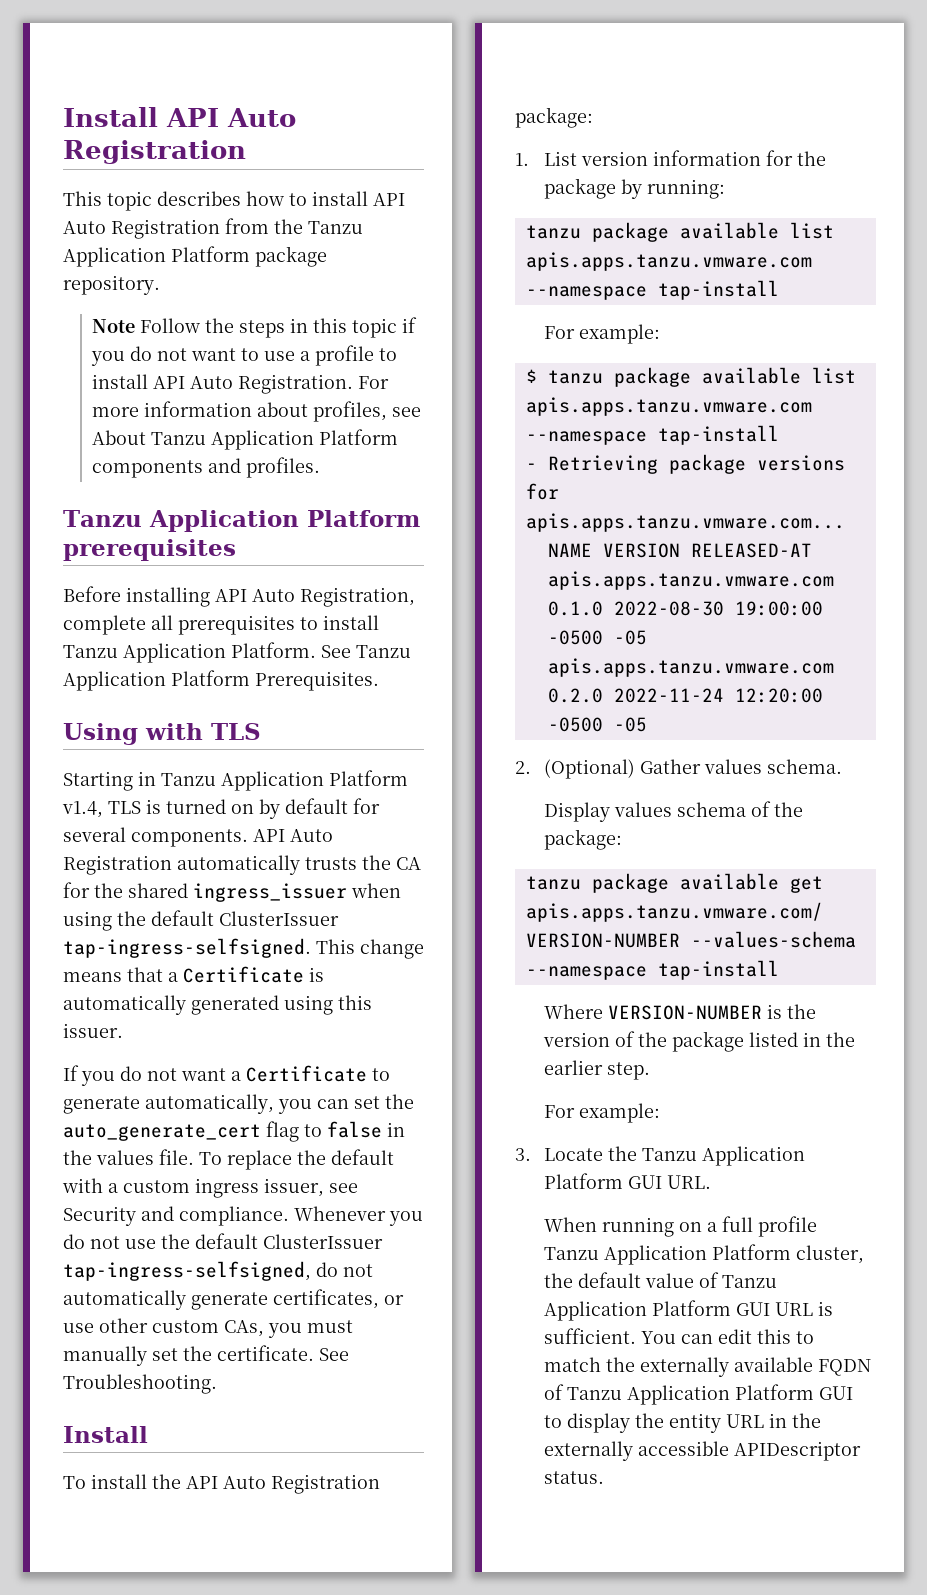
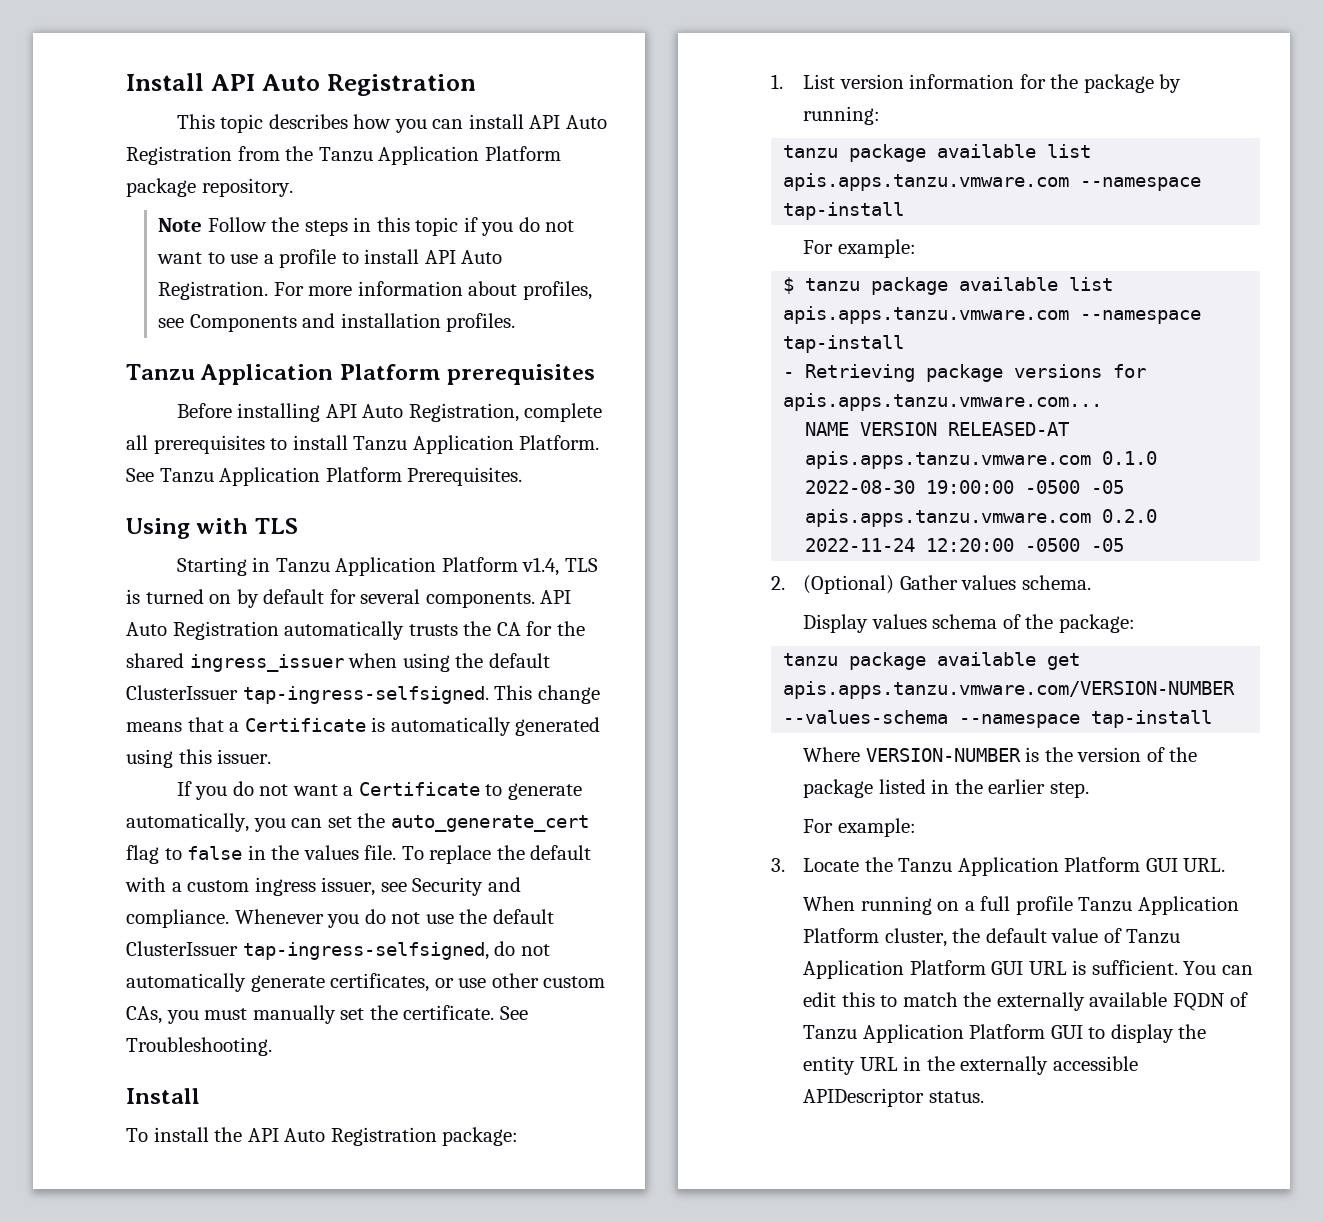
- This topic describes how to install API Auto Registration from the Tanzu Application Platform package repository.
+ This topic describes how you can install API Auto Registration from the Tanzu Application Platform package repository.
- For more information about profiles, see About Tanzu Application Platform components and profiles.
+ For more information about profiles, see Components and installation profiles.

